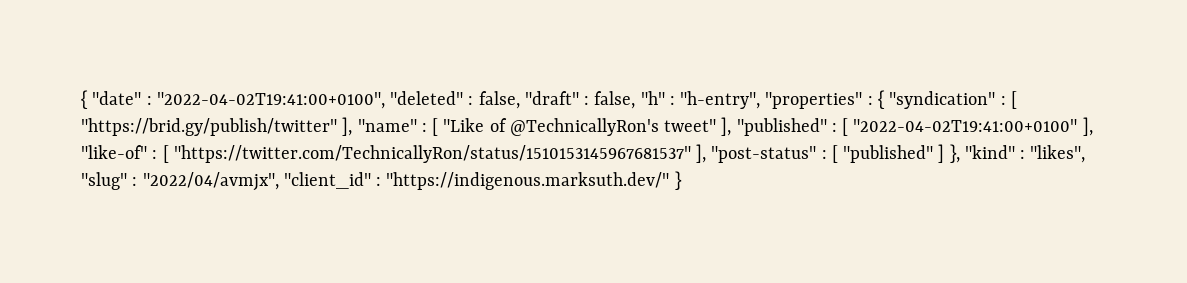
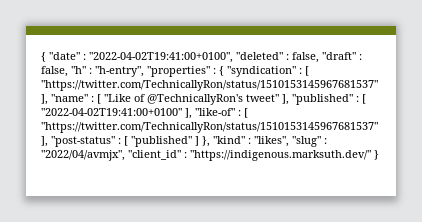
- { "date" : "2022-04-02T19:41:00+0100", "deleted" : false, "draft" : false, "h" : "h-entry", "properties" : { "syndication" : [ "https://brid.gy/publish/twitter" ], "name" : [ "Like of @TechnicallyRon's tweet" ], "published" : [ "2022-04-02T19:41:00+0100" ], "like-of" : [ "https://twitter.com/TechnicallyRon/status/1510153145967681537" ], "post-status" : [ "published" ] }, "kind" : "likes", "slug" : "2022/04/avmjx", "client_id" : "https://indigenous.marksuth.dev/" }
+ { "date" : "2022-04-02T19:41:00+0100", "deleted" : false, "draft" : false, "h" : "h-entry", "properties" : { "syndication" : [ "https://twitter.com/TechnicallyRon/status/1510153145967681537" ], "name" : [ "Like of @TechnicallyRon's tweet" ], "published" : [ "2022-04-02T19:41:00+0100" ], "like-of" : [ "https://twitter.com/TechnicallyRon/status/1510153145967681537" ], "post-status" : [ "published" ] }, "kind" : "likes", "slug" : "2022/04/avmjx", "client_id" : "https://indigenous.marksuth.dev/" }

